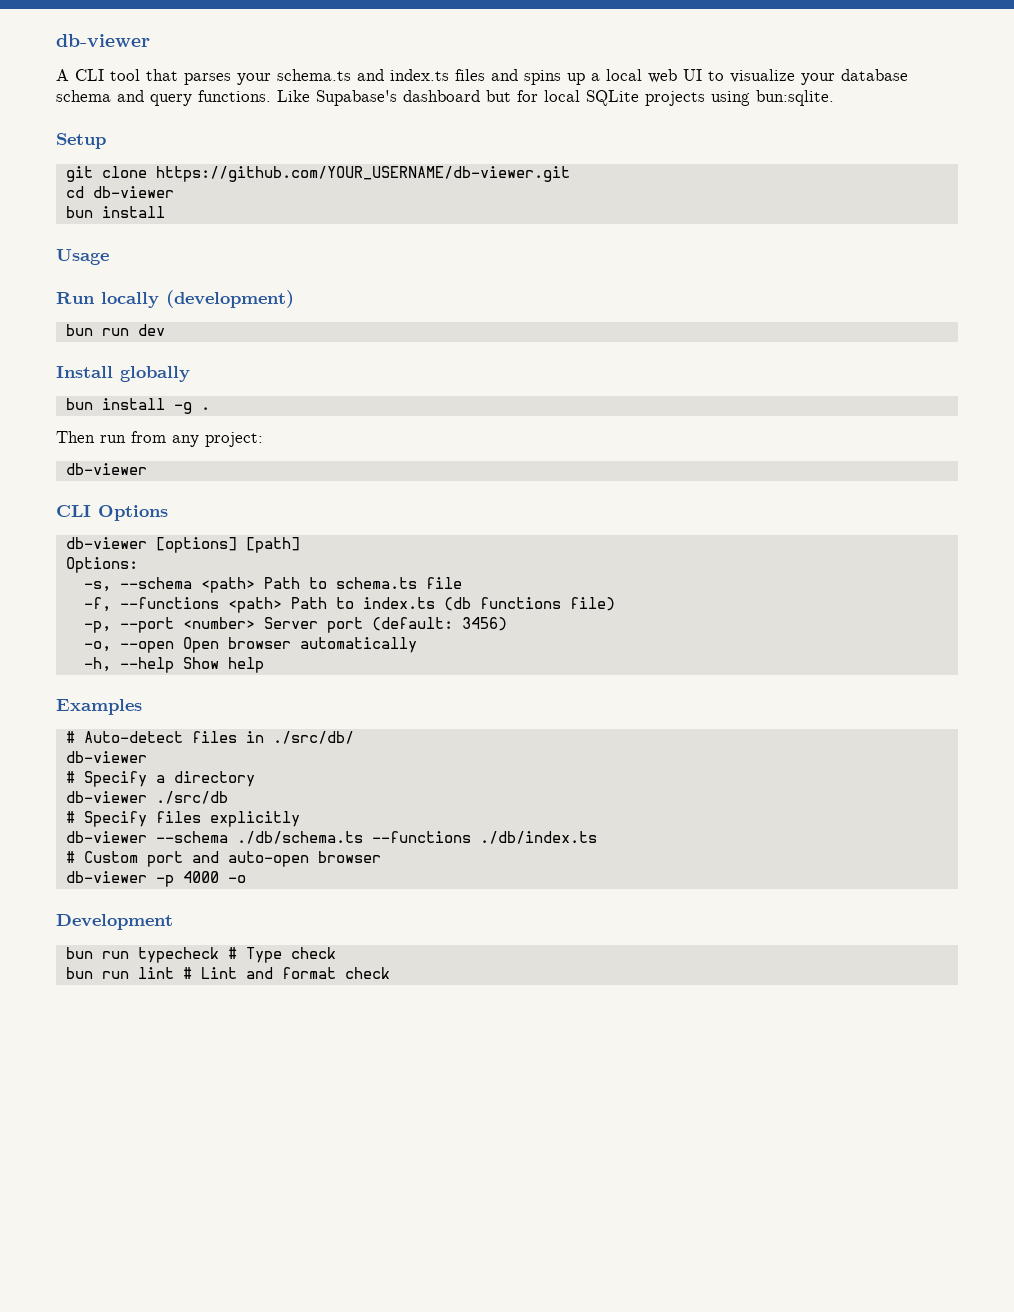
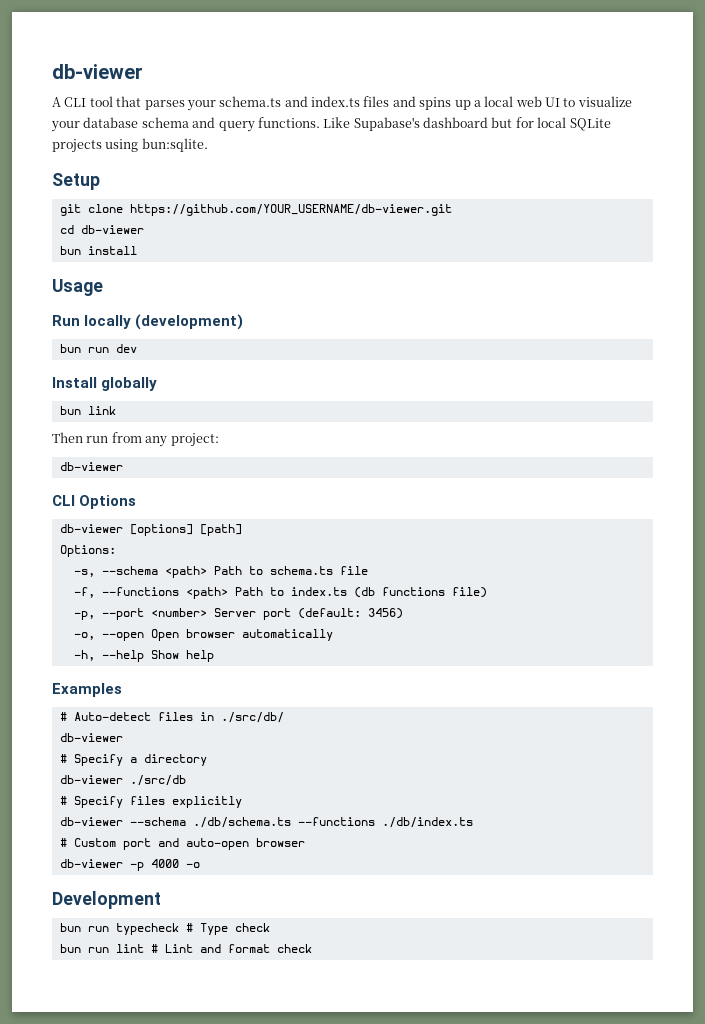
- bun install -g .
+ bun link

